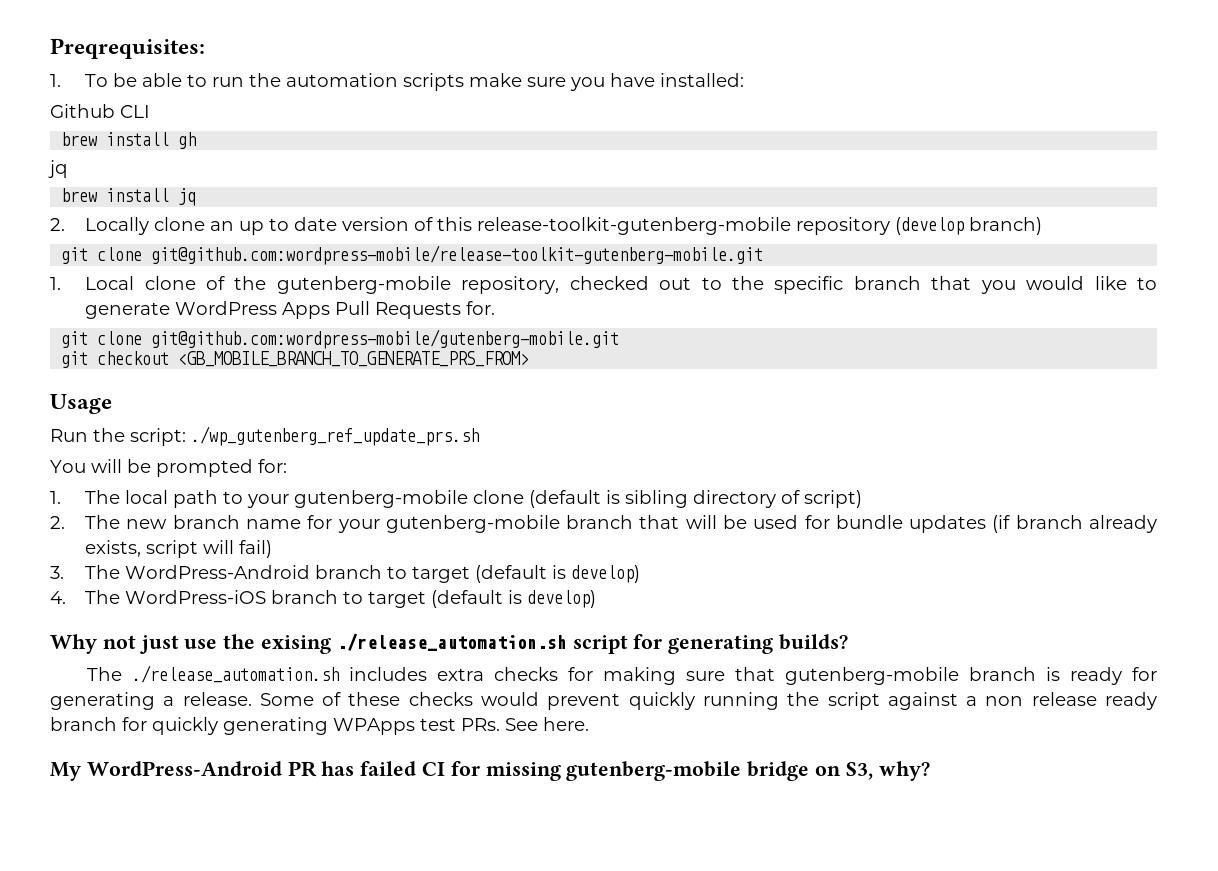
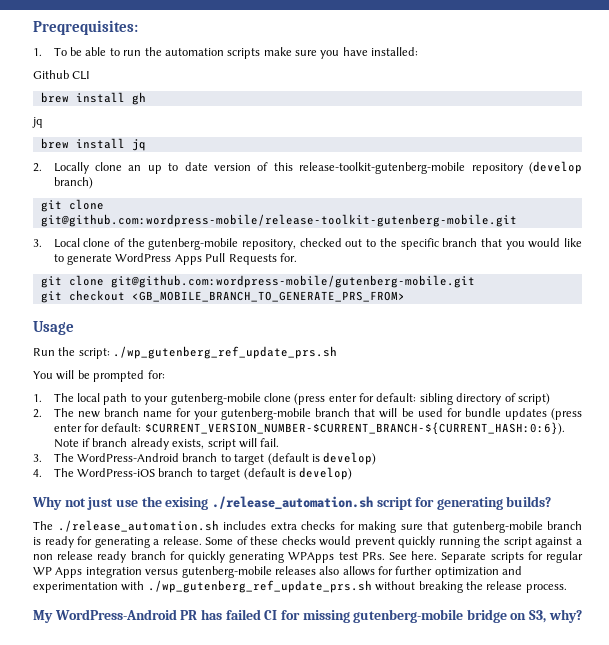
- 1. Local clone of the gutenberg-mobile repository, checked out to the specific branch that you would like to generate WordPress Apps Pull Requests for.
+ 3. Local clone of the gutenberg-mobile repository, checked out to the specific branch that you would like to generate WordPress Apps Pull Requests for.
- 1. The local path to your gutenberg-mobile clone (default is sibling directory of script)
+ 1. The local path to your gutenberg-mobile clone (press enter for default: sibling directory of script)
- 2. The new branch name for your gutenberg-mobile branch that will be used for bundle updates (if branch already exists, script will fail)
+ 2. The new branch name for your gutenberg-mobile branch that will be used for bundle updates (press enter for default: $CURRENT_VERSION_NUMBER-$CURRENT_BRANCH-${CURRENT_HASH:0:6}). Note if branch already exists, script will fail.
+ Separate scripts for regular WP Apps integration versus gutenberg-mobile releases also allows for further optimization and experimentation with ./wp_gutenberg_ref_update_prs.sh without breaking the release process.

